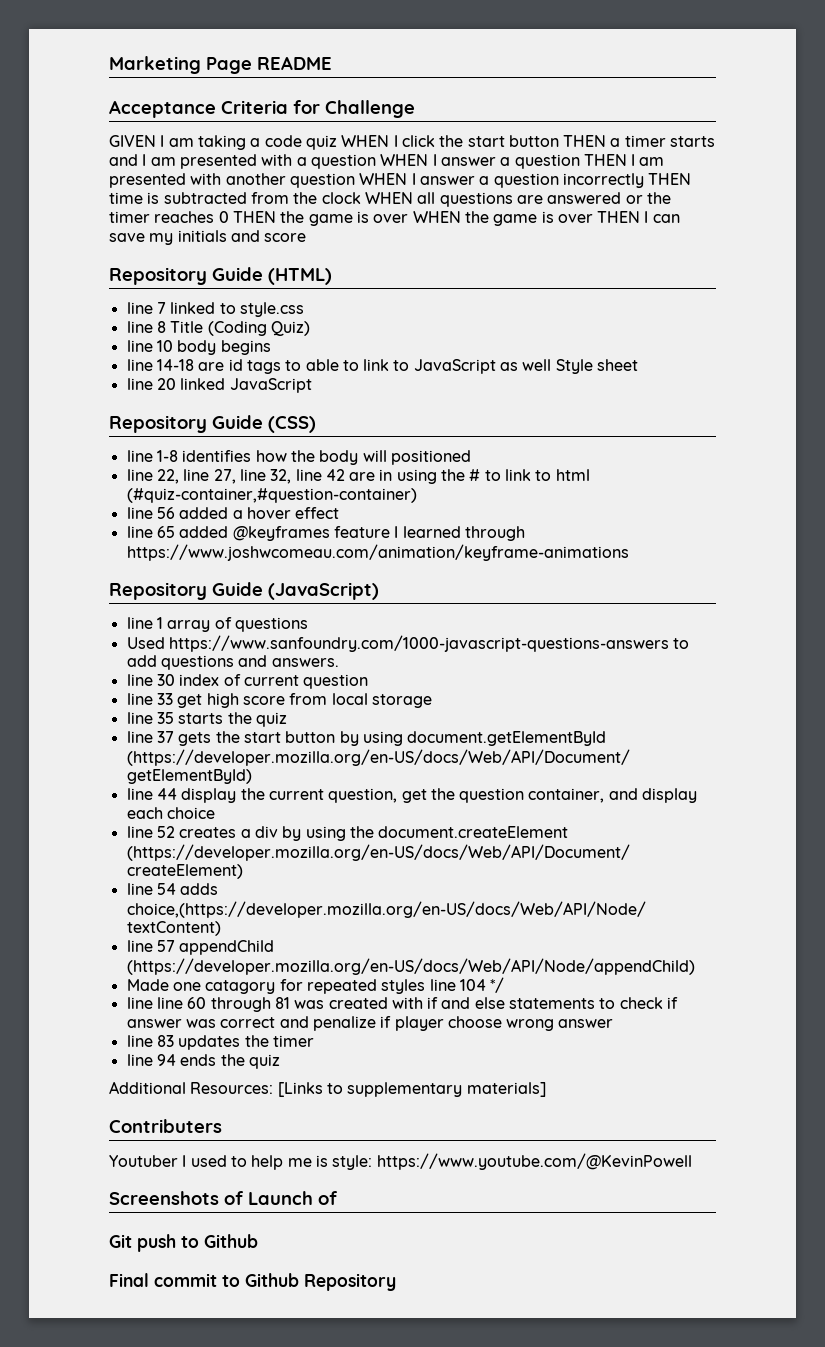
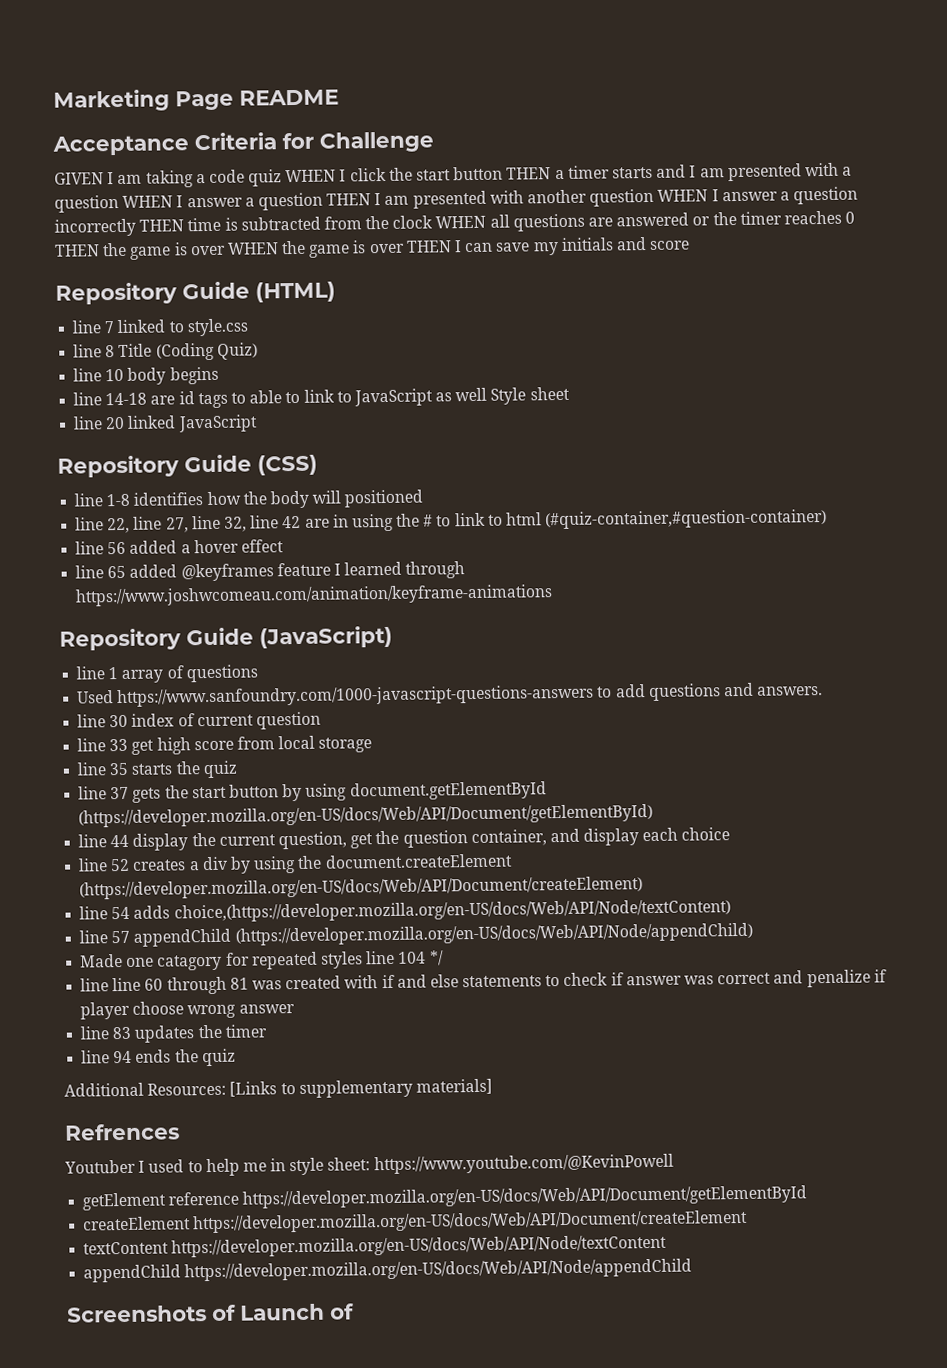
- Contributers
+ Refrences
- Youtuber I used to help me is style: https://www.youtube.com/@KevinPowell
+ Youtuber I used to help me in style sheet: https://www.youtube.com/@KevinPowell
+ getElement reference https://developer.mozilla.org/en-US/docs/Web/API/Document/getElementById
+ createElement https://developer.mozilla.org/en-US/docs/Web/API/Document/createElement
+ textContent https://developer.mozilla.org/en-US/docs/Web/API/Node/textContent
+ appendChild https://developer.mozilla.org/en-US/docs/Web/API/Node/appendChild
  Screenshots of Launch of
- Git push to Github
- Final commit to Github Repository

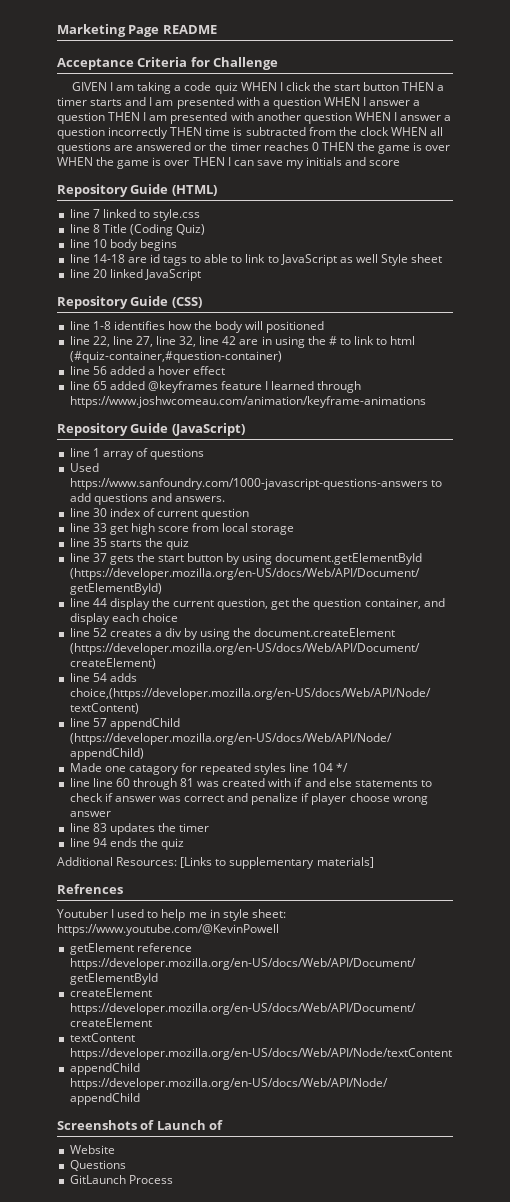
+ Website
+ Questions
+ GitLaunch Process

